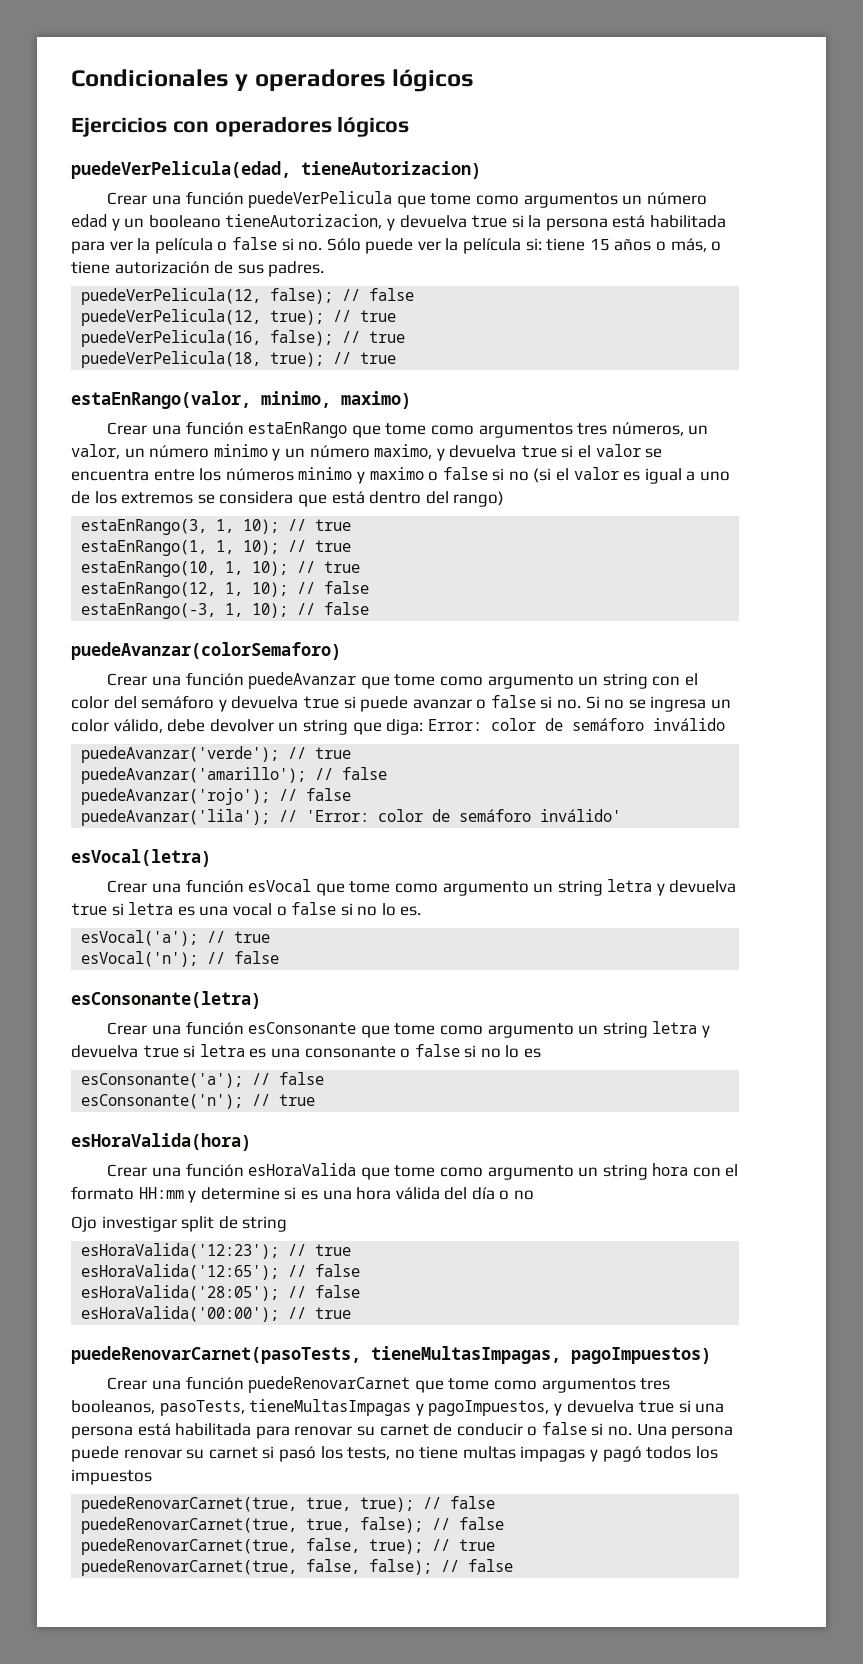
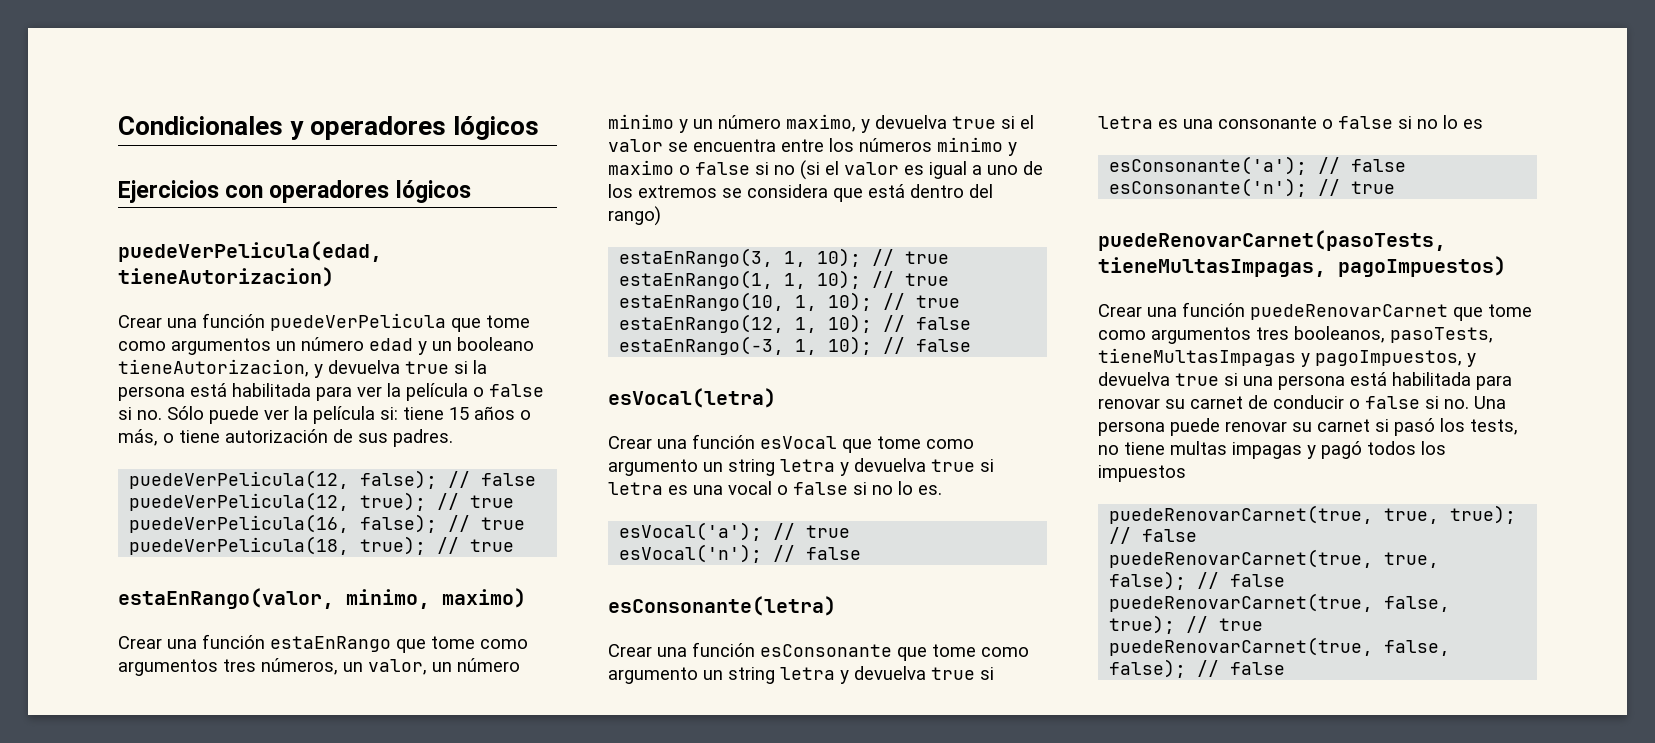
- puedeAvanzar(colorSemaforo)
- Crear una función puedeAvanzar que tome como argumento un string con el color del semáforo y devuelva true si puede avanzar o false si no. Si no se ingresa un color válido, debe devolver un string que diga: Error: color de semáforo inválido
- puedeAvanzar('verde'); // true
- puedeAvanzar('amarillo'); // false
- puedeAvanzar('rojo'); // false
- puedeAvanzar('lila'); // 'Error: color de semáforo inválido'
- esHoraValida(hora)
- Crear una función esHoraValida que tome como argumento un string hora con el formato HH:mm y determine si es una hora válida del día o no
- Ojo investigar split de string
- esHoraValida('12:23'); // true
- esHoraValida('12:65'); // false
- esHoraValida('28:05'); // false
- esHoraValida('00:00'); // true

